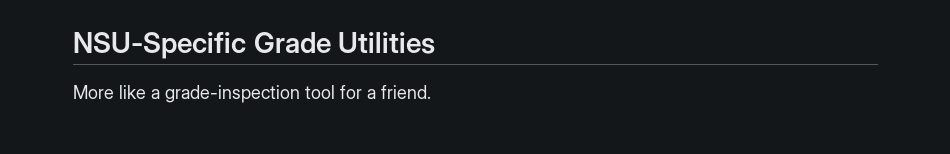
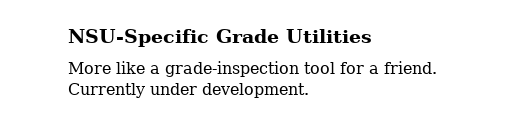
+ Currently under development.

